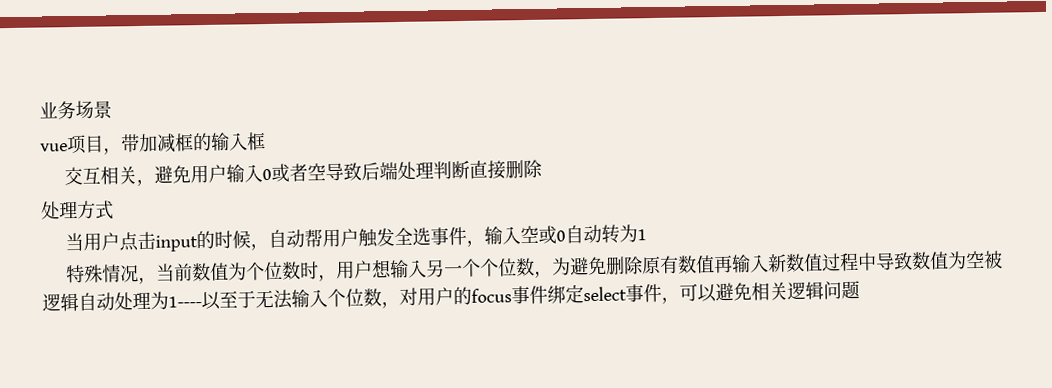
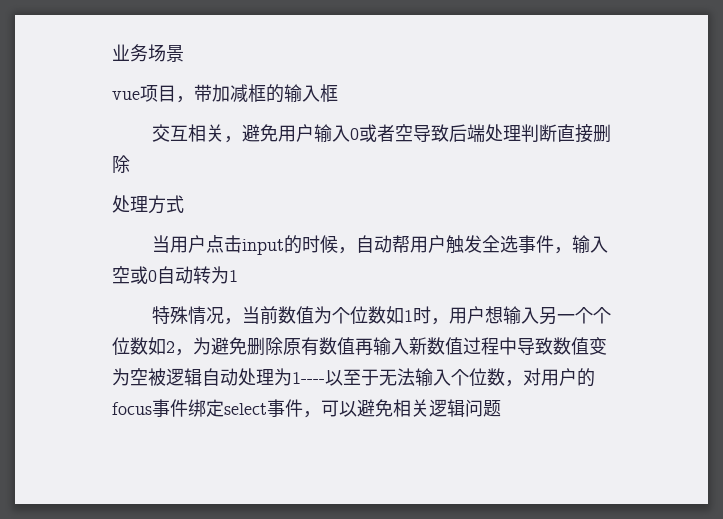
- 特殊情况，当前数值为个位数时，用户想输入另一个个位数，为避免删除原有数值再输入新数值过程中导致数值为空被逻辑自动处理为1----以至于无法输入个位数，对用户的focus事件绑定select事件，可以避免相关逻辑问题
+ 特殊情况，当前数值为个位数如1时，用户想输入另一个个位数如2，为避免删除原有数值再输入新数值过程中导致数值变为空被逻辑自动处理为1----以至于无法输入个位数，对用户的focus事件绑定select事件，可以避免相关逻辑问题

